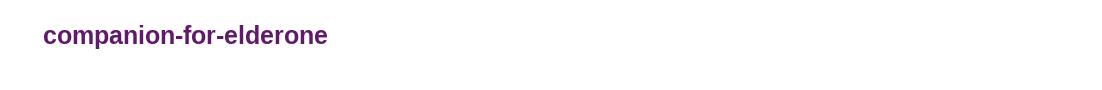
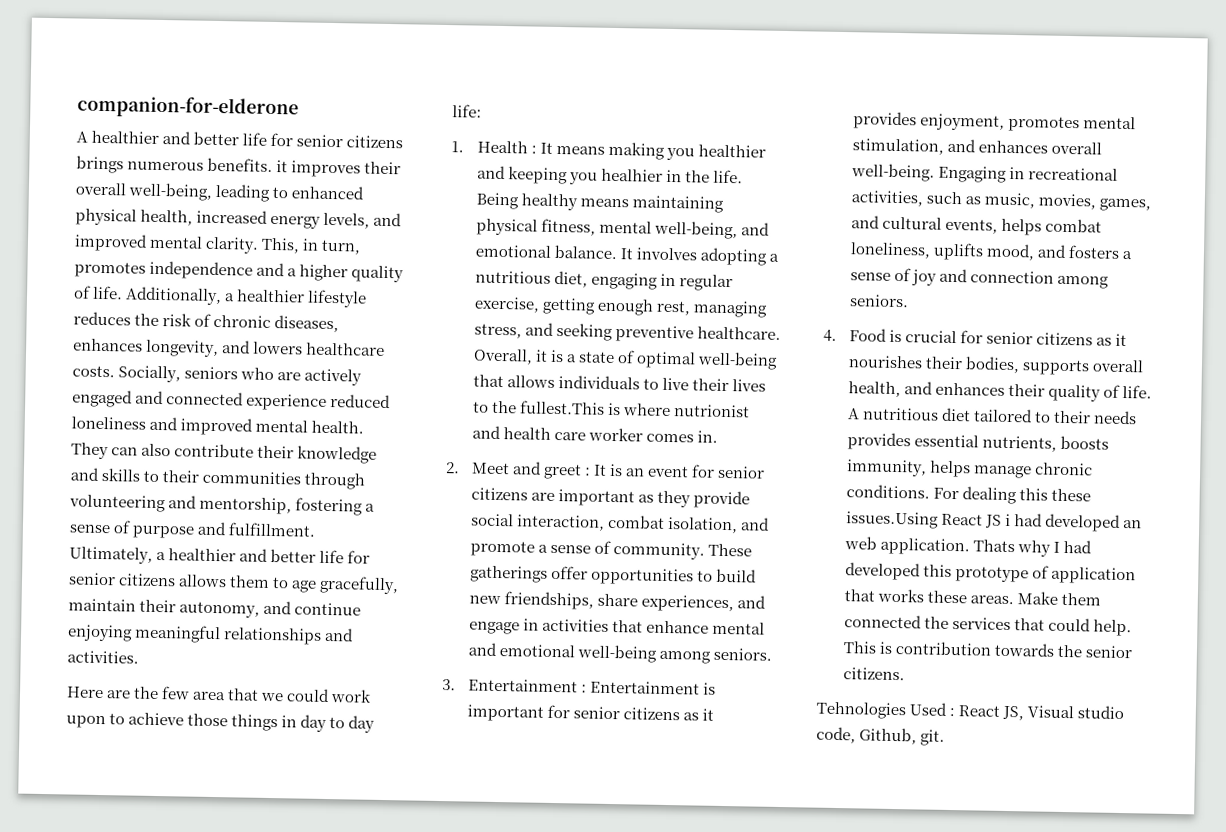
+ A healthier and better life for senior citizens brings numerous benefits. it improves their overall well-being, leading to enhanced physical health, increased energy levels, and improved mental clarity. This, in turn, promotes independence and a higher quality of life. Additionally, a healthier lifestyle reduces the risk of chronic diseases, enhances longevity, and lowers healthcare costs. Socially, seniors who are actively engaged and connected experience reduced loneliness and improved mental health. They can also contribute their knowledge and skills to their communities through volunteering and mentorship, fostering a sense of purpose and fulfillment. Ultimately, a healthier and better life for senior citizens allows them to age gracefully, maintain their autonomy, and continue enjoying meaningful relationships and activities.
+ Here are the few area that we could work upon to achieve those things in day to day life:
+ 1. Health : It means making you healthier and keeping you healhier in the life. Being healthy means maintaining physical fitness, mental well-being, and emotional balance. It involves adopting a nutritious diet, engaging in regular exercise, getting enough rest, managing stress, and seeking preventive healthcare. Overall, it is a state of optimal well-being that allows individuals to live their lives to the fullest.This is where nutrionist and health care worker comes in.
+ 2. Meet and greet : It is an event for senior citizens are important as they provide social interaction, combat isolation, and promote a sense of community. These gatherings offer opportunities to build new friendships, share experiences, and engage in activities that enhance mental and emotional well-being among seniors.
+ 3. Entertainment : Entertainment is important for senior citizens as it provides enjoyment, promotes mental stimulation, and enhances overall well-being. Engaging in recreational activities, such as music, movies, games, and cultural events, helps combat loneliness, uplifts mood, and fosters a sense of joy and connection among seniors.
+ 4. Food is crucial for senior citizens as it nourishes their bodies, supports overall health, and enhances their quality of life. A nutritious diet tailored to their needs provides essential nutrients, boosts immunity, helps manage chronic conditions. For dealing this these issues.Using React JS i had developed an web application. Thats why I had developed this prototype of application that works these areas. Make them connected the services that could help. This is contribution towards the senior citizens.
+ Tehnologies Used : React JS, Visual studio code, Github, git.

